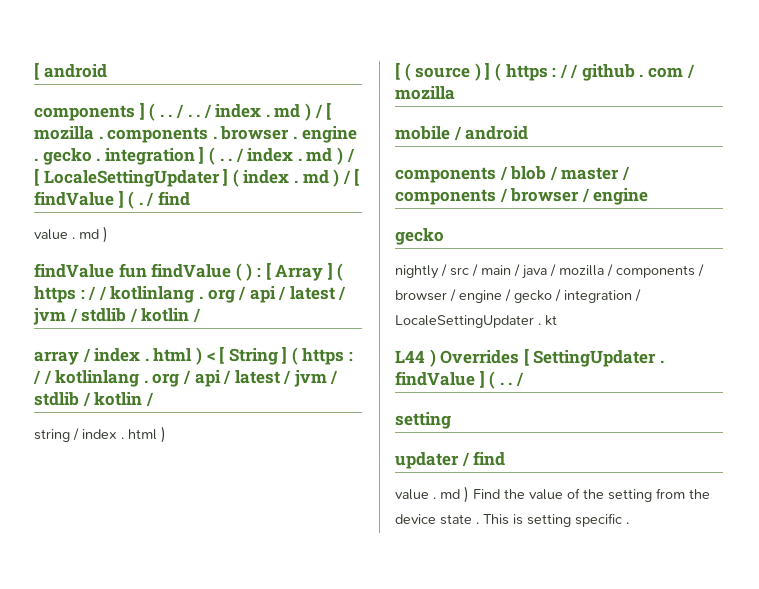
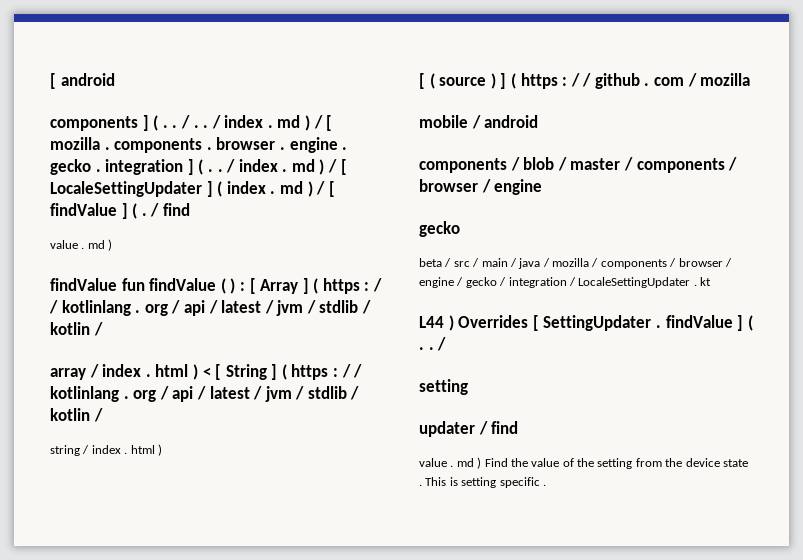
- nightly / src / main / java / mozilla / components / browser / engine / gecko / integration / LocaleSettingUpdater . kt
+ beta / src / main / java / mozilla / components / browser / engine / gecko / integration / LocaleSettingUpdater . kt

